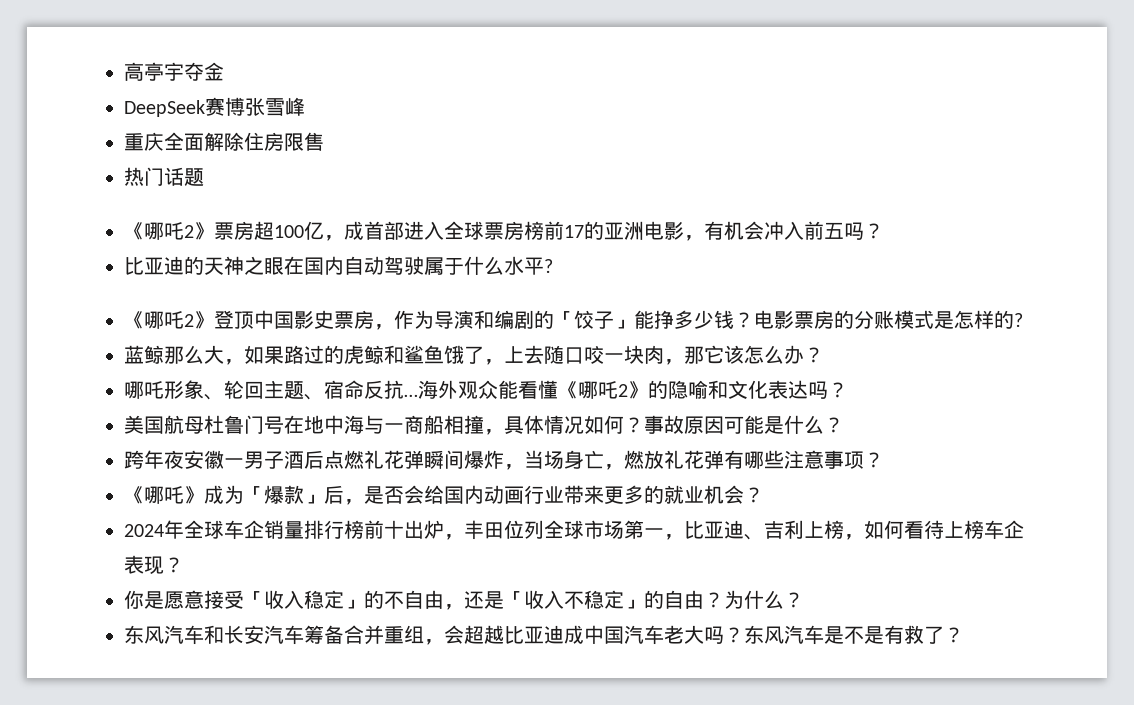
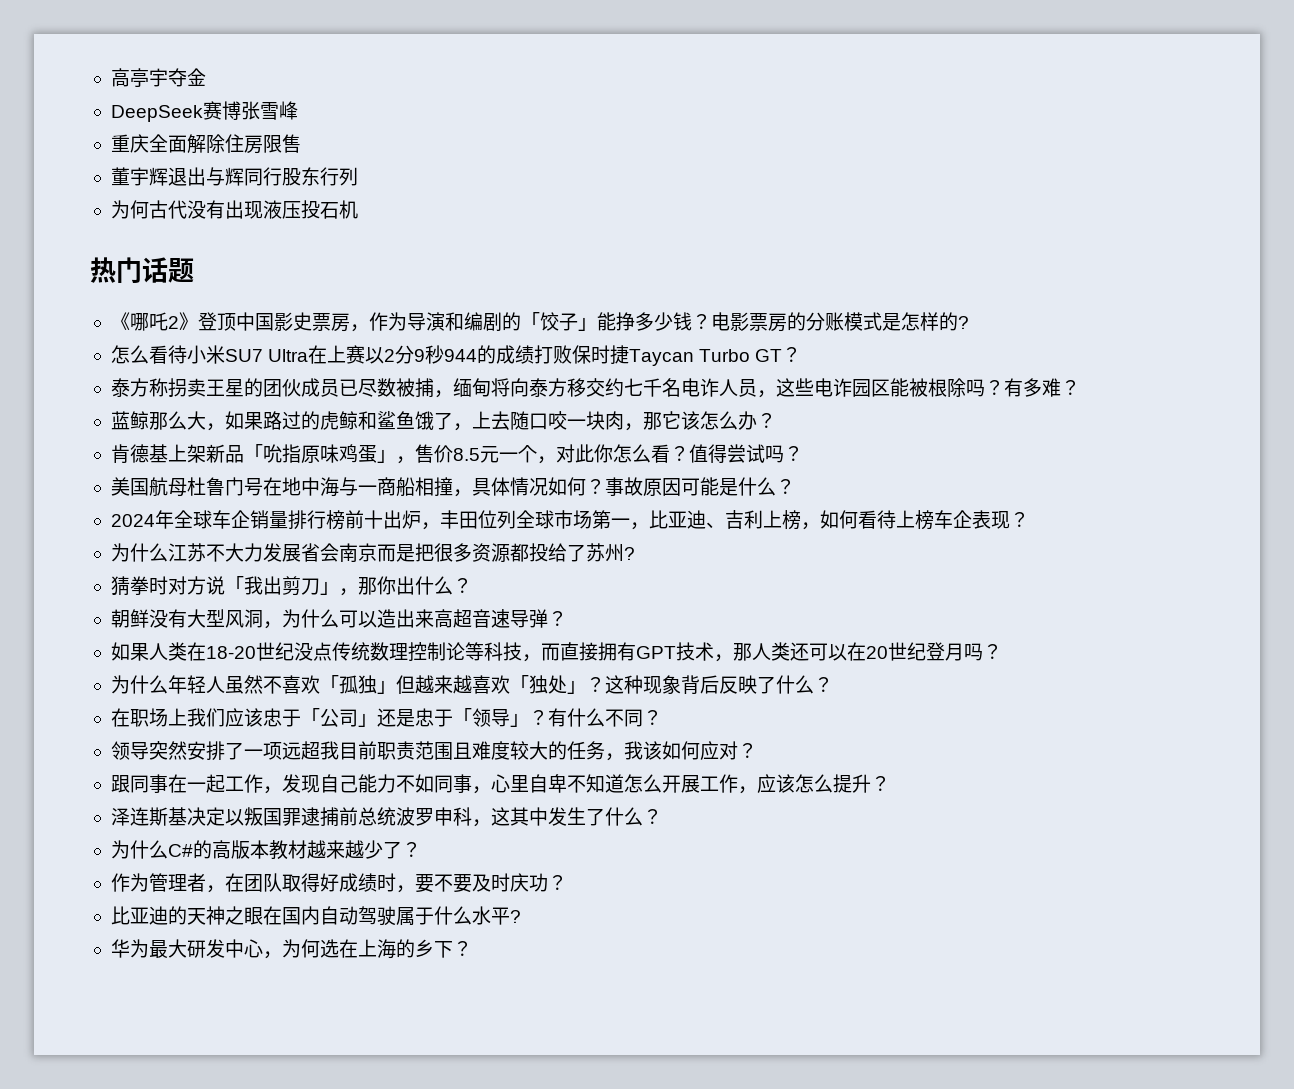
+ 董宇辉退出与辉同行股东行列
+ 为何古代没有出现液压投石机
  热门话题
- 《哪吒2》票房超100亿，成首部进入全球票房榜前17的亚洲电影，有机会冲入前五吗？
- 比亚迪的天神之眼在国内自动驾驶属于什么水平?
+ 怎么看待小米SU7 Ultra在上赛以2分9秒944的成绩打败保时捷Taycan Turbo GT？
+ 泰方称拐卖王星的团伙成员已尽数被捕，缅甸将向泰方移交约七千名电诈人员，这些电诈园区能被根除吗？有多难？
- 哪吒形象、轮回主题、宿命反抗…海外观众能看懂《哪吒2》的隐喻和文化表达吗？
+ 肯德基上架新品「吮指原味鸡蛋」，售价8.5元一个，对此你怎么看？值得尝试吗？
- 跨年夜安徽一男子酒后点燃礼花弹瞬间爆炸，当场身亡，燃放礼花弹有哪些注意事项？
- 《哪吒》成为「爆款」后，是否会给国内动画行业带来更多的就业机会？
- 你是愿意接受「收入稳定」的不自由，还是「收入不稳定」的自由？为什么？
- 东风汽车和长安汽车筹备合并重组，会超越比亚迪成中国汽车老大吗？东风汽车是不是有救了？
+ 为什么江苏不大力发展省会南京而是把很多资源都投给了苏州?
+ 猜拳时对方说「我出剪刀」，那你出什么？
+ 朝鲜没有大型风洞，为什么可以造出来高超音速导弹？
+ 如果人类在18-20世纪没点传统数理控制论等科技，而直接拥有GPT技术，那人类还可以在20世纪登月吗？
+ 为什么年轻人虽然不喜欢「孤独」但越来越喜欢「独处」？这种现象背后反映了什么？
+ 在职场上我们应该忠于「公司」还是忠于「领导」？有什么不同？
+ 领导突然安排了一项远超我目前职责范围且难度较大的任务，我该如何应对？
+ 跟同事在一起工作，发现自己能力不如同事，心里自卑不知道怎么开展工作，应该怎么提升？
+ 泽连斯基决定以叛国罪逮捕前总统波罗申科，这其中发生了什么？
+ 为什么C#的高版本教材越来越少了？
+ 作为管理者，在团队取得好成绩时，要不要及时庆功？
+ 比亚迪的天神之眼在国内自动驾驶属于什么水平?
+ 华为最大研发中心，为何选在上海的乡下？

